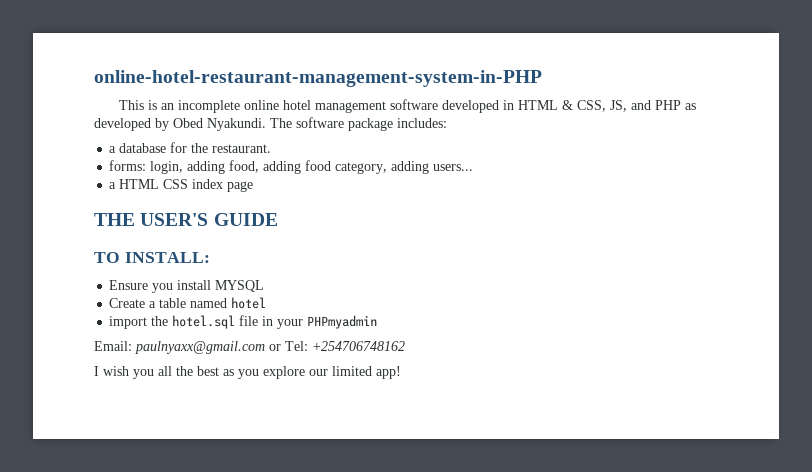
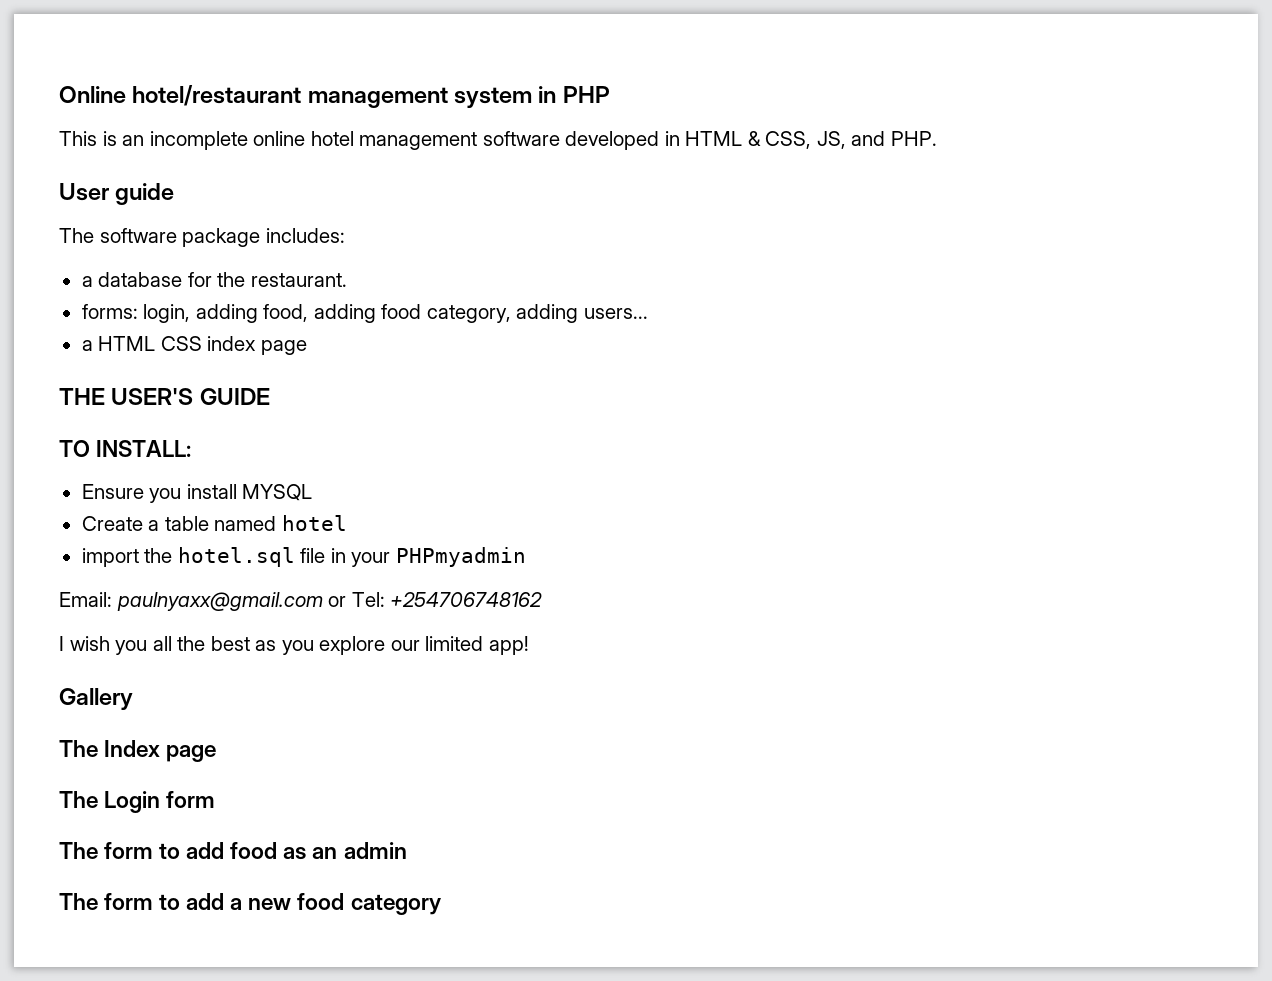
- online-hotel-restaurant-management-system-in-PHP
+ Online hotel/restaurant management system in PHP
- This is an incomplete online hotel management software developed in HTML & CSS, JS, and PHP as developed by Obed Nyakundi. The software package includes:
+ This is an incomplete online hotel management software developed in HTML & CSS, JS, and PHP.
+ User guide
+ The software package includes:
+ Gallery
+ The Index page
+ The Login form
+ The form to add food as an admin
+ The form to add a new food category

